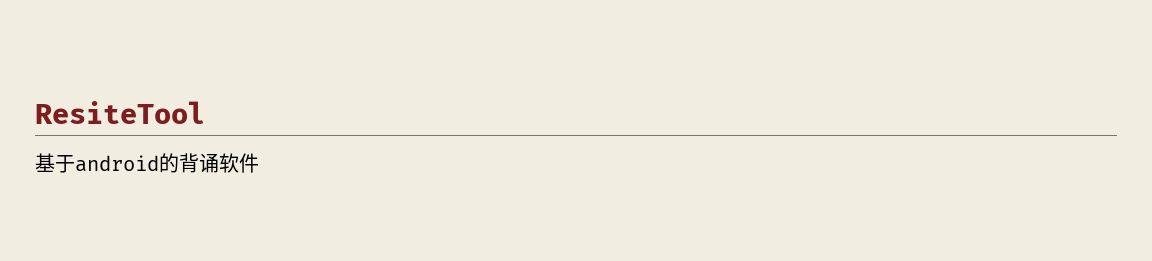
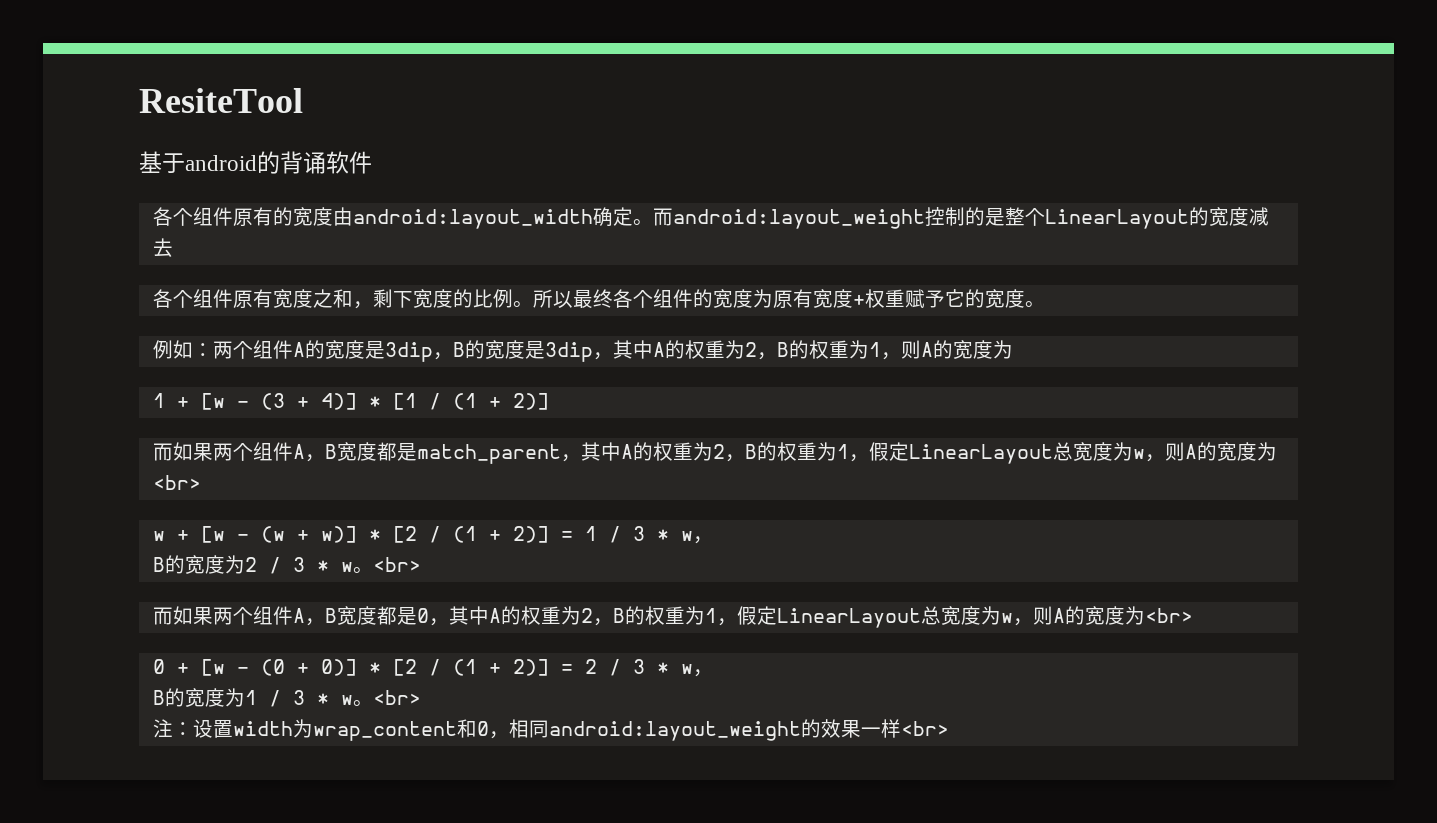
+ 各个组件原有的宽度由android:layout_width确定。而android:layout_weight控制的是整个LinearLayout的宽度减去
+ 各个组件原有宽度之和，剩下宽度的比例。所以最终各个组件的宽度为原有宽度+权重赋予它的宽度。
+ 例如：两个组件A的宽度是3dip，B的宽度是3dip，其中A的权重为2，B的权重为1，则A的宽度为
+ 1 + [w - (3 + 4)] * [1 / (1 + 2)]
+ 而如果两个组件A，B宽度都是match_parent，其中A的权重为2，B的权重为1，假定LinearLayout总宽度为w，则A的宽度为<br>
+ w + [w - (w + w)] * [2 / (1 + 2)] = 1 / 3 * w，
+ B的宽度为2 / 3 * w。<br>
+ 而如果两个组件A，B宽度都是0，其中A的权重为2，B的权重为1，假定LinearLayout总宽度为w，则A的宽度为<br>
+ 0 + [w - (0 + 0)] * [2 / (1 + 2)] = 2 / 3 * w，
+ B的宽度为1 / 3 * w。<br>
+ 注：设置width为wrap_content和0，相同android:layout_weight的效果一样<br>

